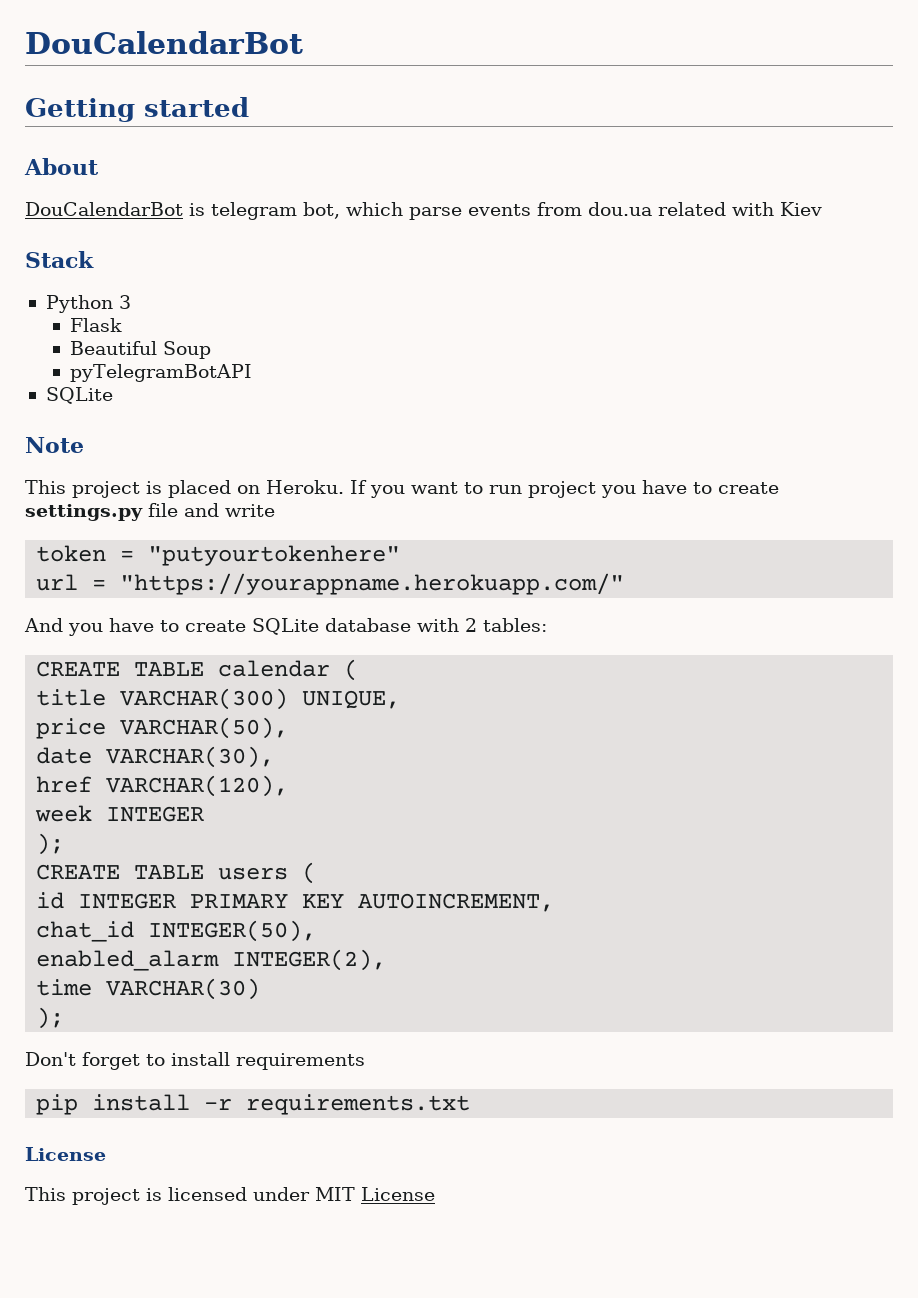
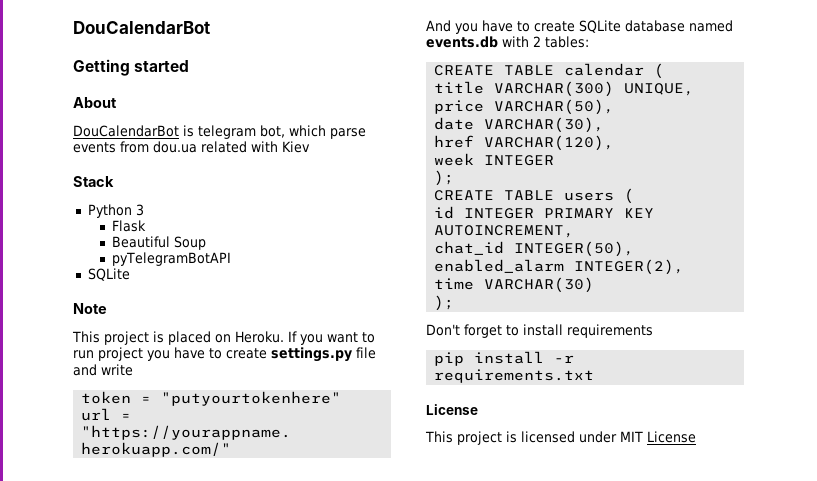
- And you have to create SQLite database with 2 tables:
+ And you have to create SQLite database named events.db with 2 tables:

